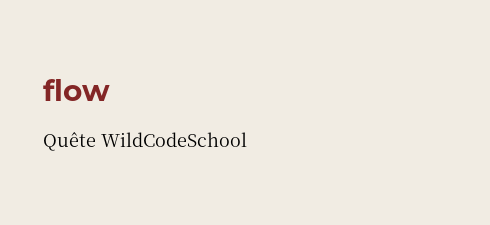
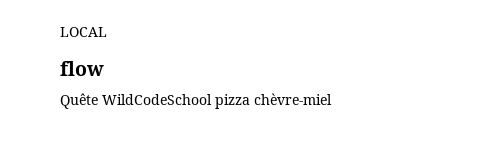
+ LOCAL
- Quête WildCodeSchool
+ Quête WildCodeSchool pizza chèvre-miel

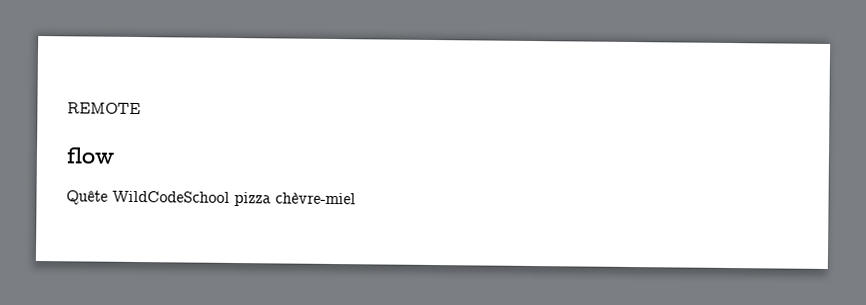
- LOCAL
+ REMOTE

